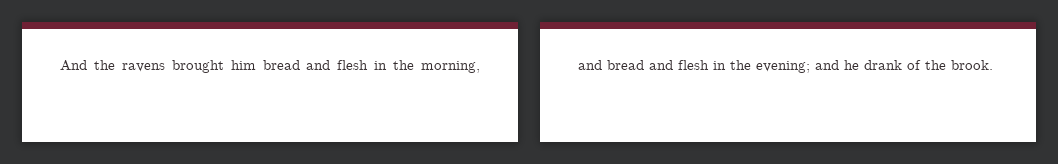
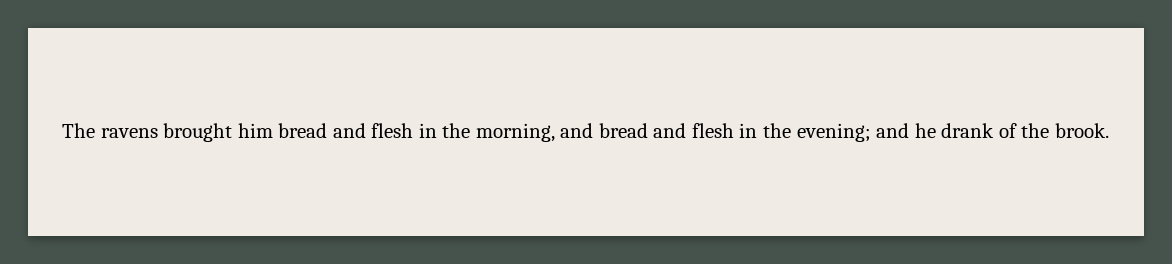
- And the ravens brought him bread and flesh in the morning, and bread and flesh in the evening; and he drank of the brook.
+ The ravens brought him bread and flesh in the morning, and bread and flesh in the evening; and he drank of the brook.

